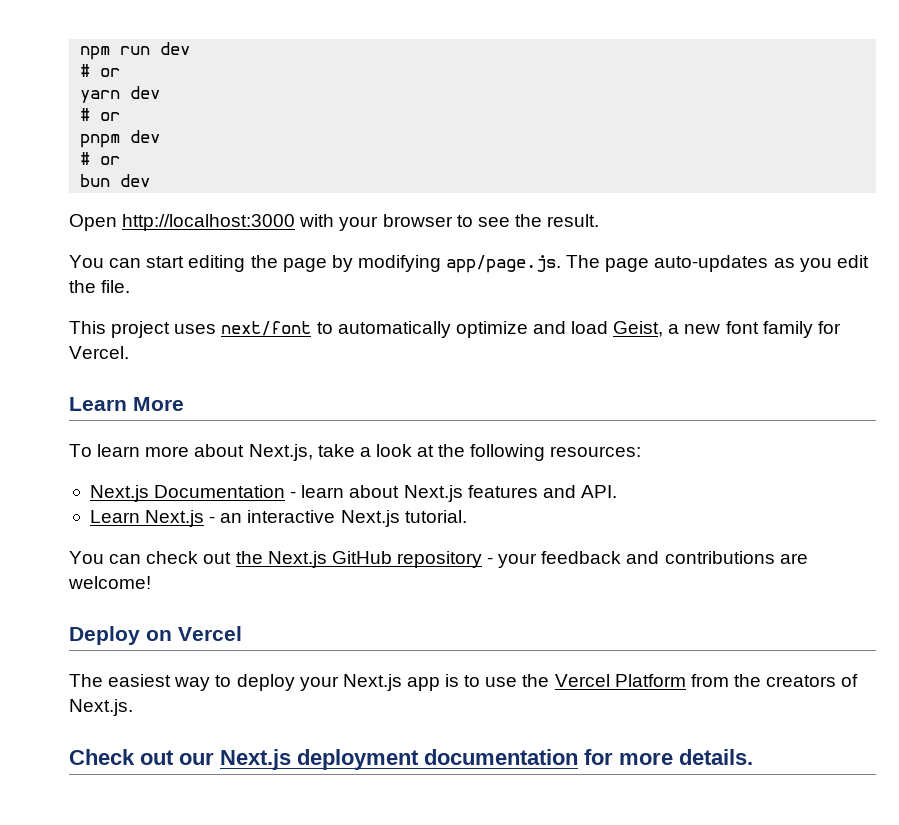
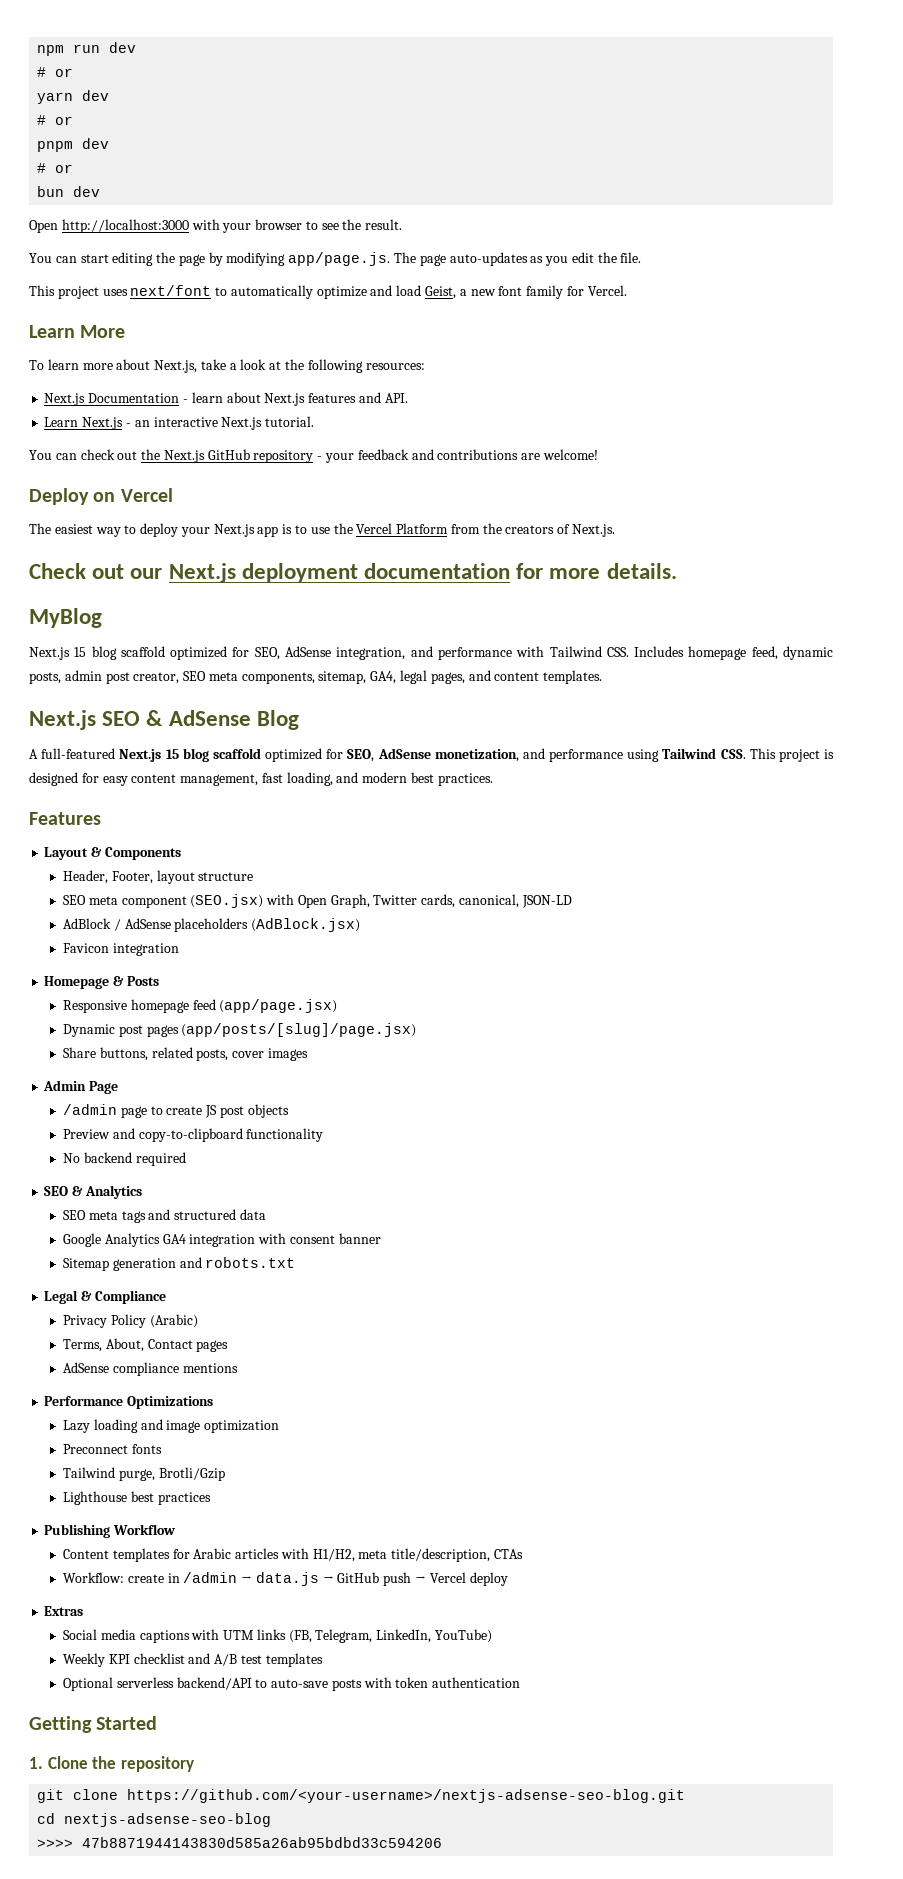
+ MyBlog
+ Next.js 15 blog scaffold optimized for SEO, AdSense integration, and performance with Tailwind CSS. Includes homepage feed, dynamic posts, admin post creator, SEO meta components, sitemap, GA4, legal pages, and content templates.
+ Next.js SEO & AdSense Blog
+ A full-featured Next.js 15 blog scaffold optimized for SEO, AdSense monetization, and performance using Tailwind CSS. This project is designed for easy content management, fast loading, and modern best practices.
+ Features
+ Layout & Components
+ Header, Footer, layout structure
+ SEO meta component (SEO.jsx) with Open Graph, Twitter cards, canonical, JSON-LD
+ AdBlock / AdSense placeholders (AdBlock.jsx)
+ Favicon integration
+ Homepage & Posts
+ Responsive homepage feed (app/page.jsx)
+ Dynamic post pages (app/posts/[slug]/page.jsx)
+ Share buttons, related posts, cover images
+ Admin Page
+ /admin page to create JS post objects
+ Preview and copy-to-clipboard functionality
+ No backend required
+ SEO & Analytics
+ SEO meta tags and structured data
+ Google Analytics GA4 integration with consent banner
+ Sitemap generation and robots.txt
+ Legal & Compliance
+ Privacy Policy (Arabic)
+ Terms, About, Contact pages
+ AdSense compliance mentions
+ Performance Optimizations
+ Lazy loading and image optimization
+ Preconnect fonts
+ Tailwind purge, Brotli/Gzip
+ Lighthouse best practices
+ Publishing Workflow
+ Content templates for Arabic articles with H1/H2, meta title/description, CTAs
+ Workflow: create in /admin → data.js → GitHub push → Vercel deploy
+ Extras
+ Social media captions with UTM links (FB, Telegram, LinkedIn, YouTube)
+ Weekly KPI checklist and A/B test templates
+ Optional serverless backend/API to auto-save posts with token authentication
+ Getting Started
+ 1. Clone the repository
+ git clone https://github.com/<your-username>/nextjs-adsense-seo-blog.git
+ cd nextjs-adsense-seo-blog
+ >>>> 47b8871944143830d585a26ab95bdbd33c594206

